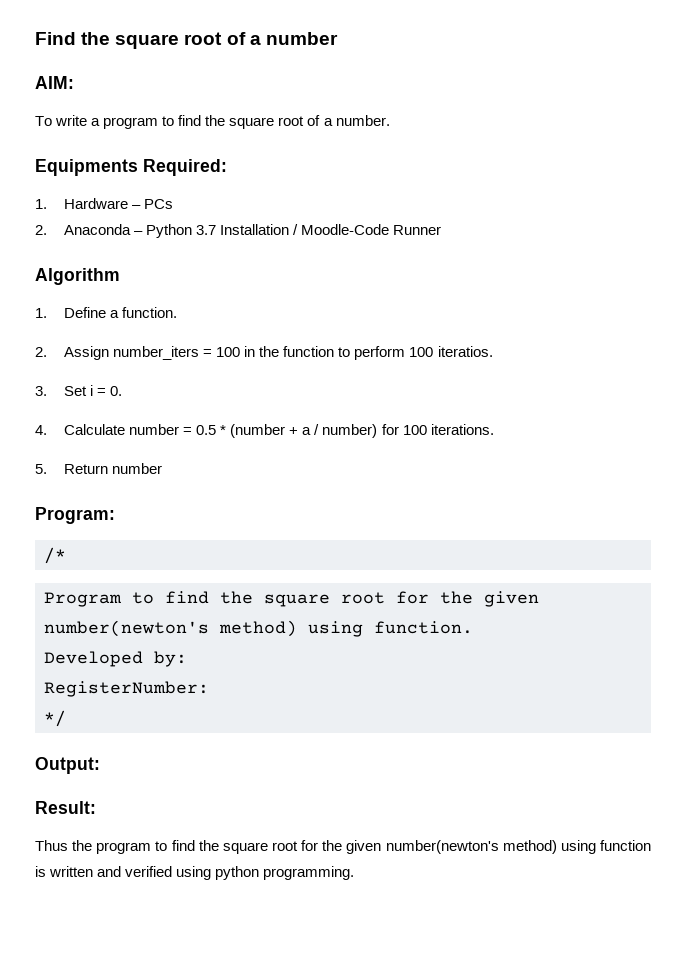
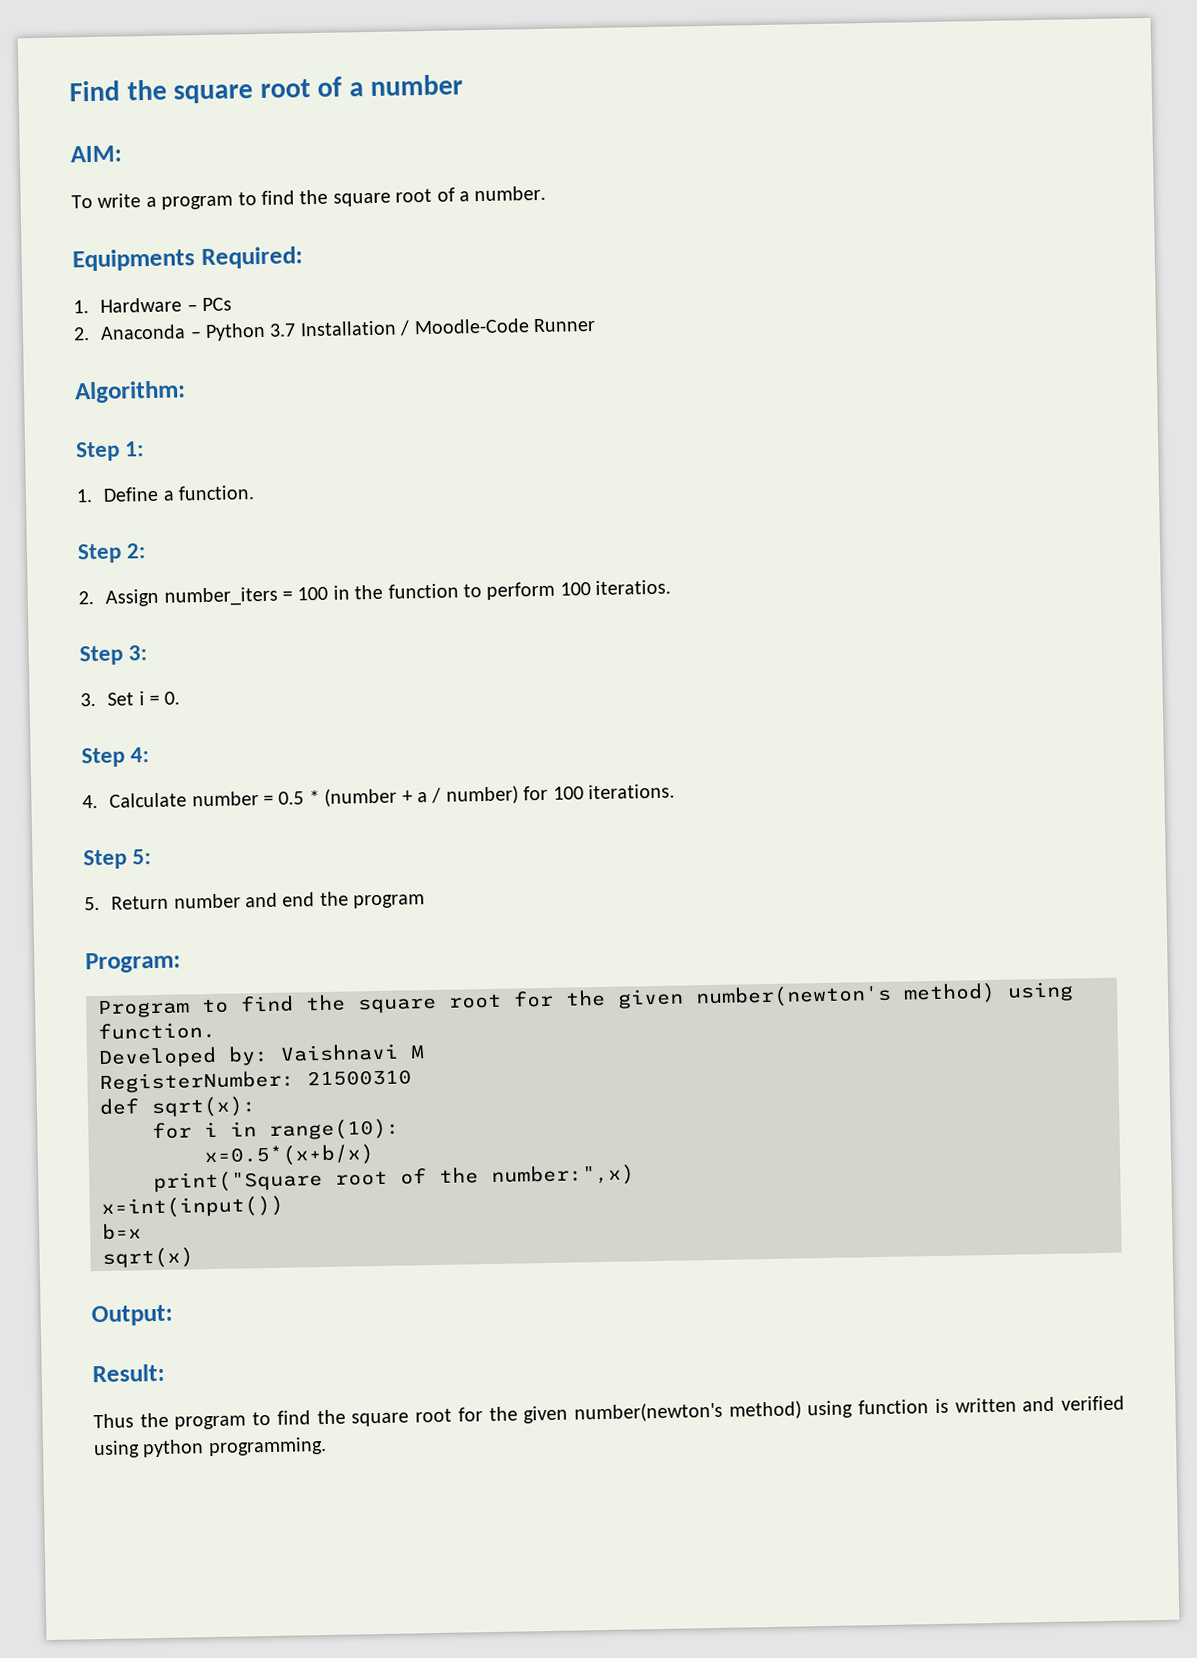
- Algorithm
+ Algorithm:
+ Step 1:
+ Step 2:
+ Step 3:
+ Step 4:
+ Step 5:
- 5. Return number
+ 5. Return number and end the program
- /*
- Developed by:
+ Developed by: Vaishnavi M
- RegisterNumber:
- */
+ RegisterNumber: 21500310
+ def sqrt(x):
+ for i in range(10):
+ x=0.5*(x+b/x)
+ print("Square root of the number:",x)
+ x=int(input())
+ b=x
+ sqrt(x)

